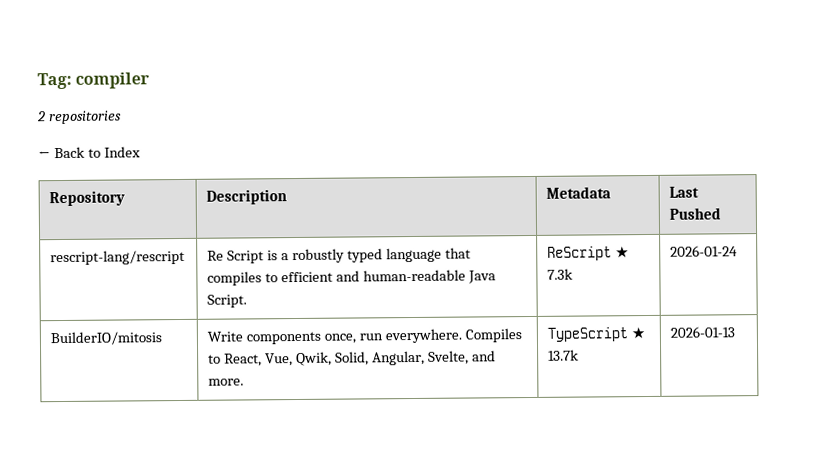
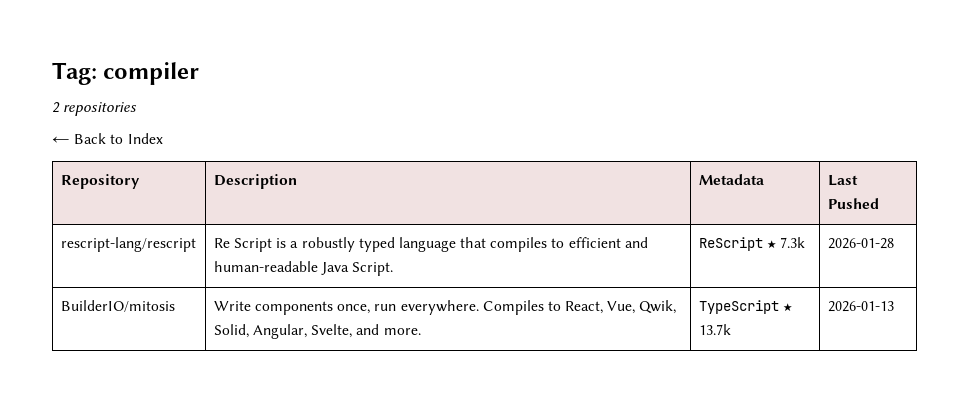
- rescript-lang/rescript | Re Script is a robustly typed language that compiles to efficient and human-readable Java Script. | ReScript ★ 7.3k | 2026-01-24
+ rescript-lang/rescript | Re Script is a robustly typed language that compiles to efficient and human-readable Java Script. | ReScript ★ 7.3k | 2026-01-28

